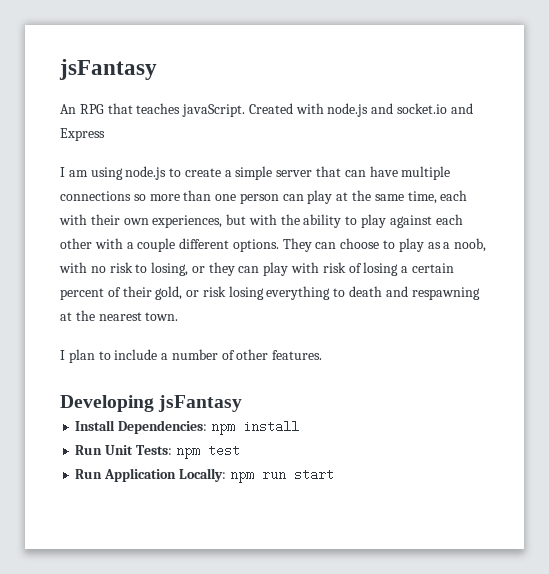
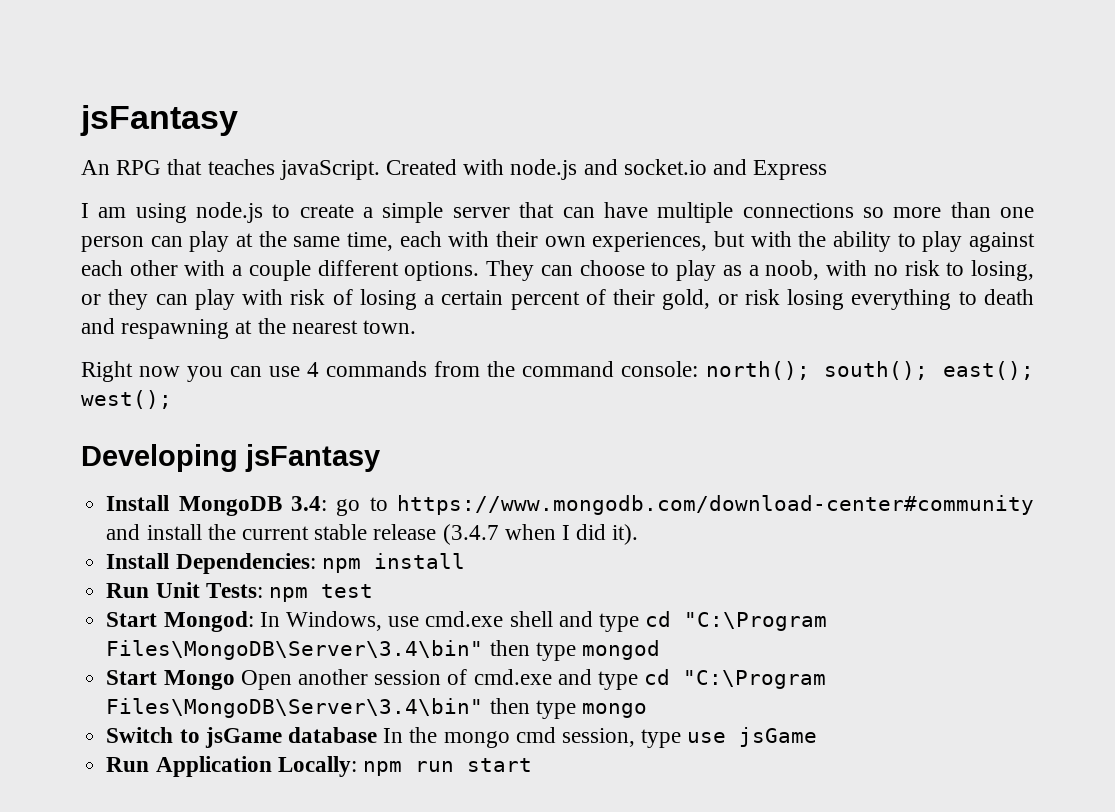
- I plan to include a number of other features.
+ Right now you can use 4 commands from the command console: north(); south(); east(); west();
  Developing jsFantasy
+ Install MongoDB 3.4: go to https://www.mongodb.com/download-center#community and install the current stable release (3.4.7 when I did it).
+ Start Mongod: In Windows, use cmd.exe shell and type cd "C:\Program Files\MongoDB\Server\3.4\bin" then type mongod
+ Start Mongo Open another session of cmd.exe and type cd "C:\Program Files\MongoDB\Server\3.4\bin" then type mongo
+ Switch to jsGame database In the mongo cmd session, type use jsGame

